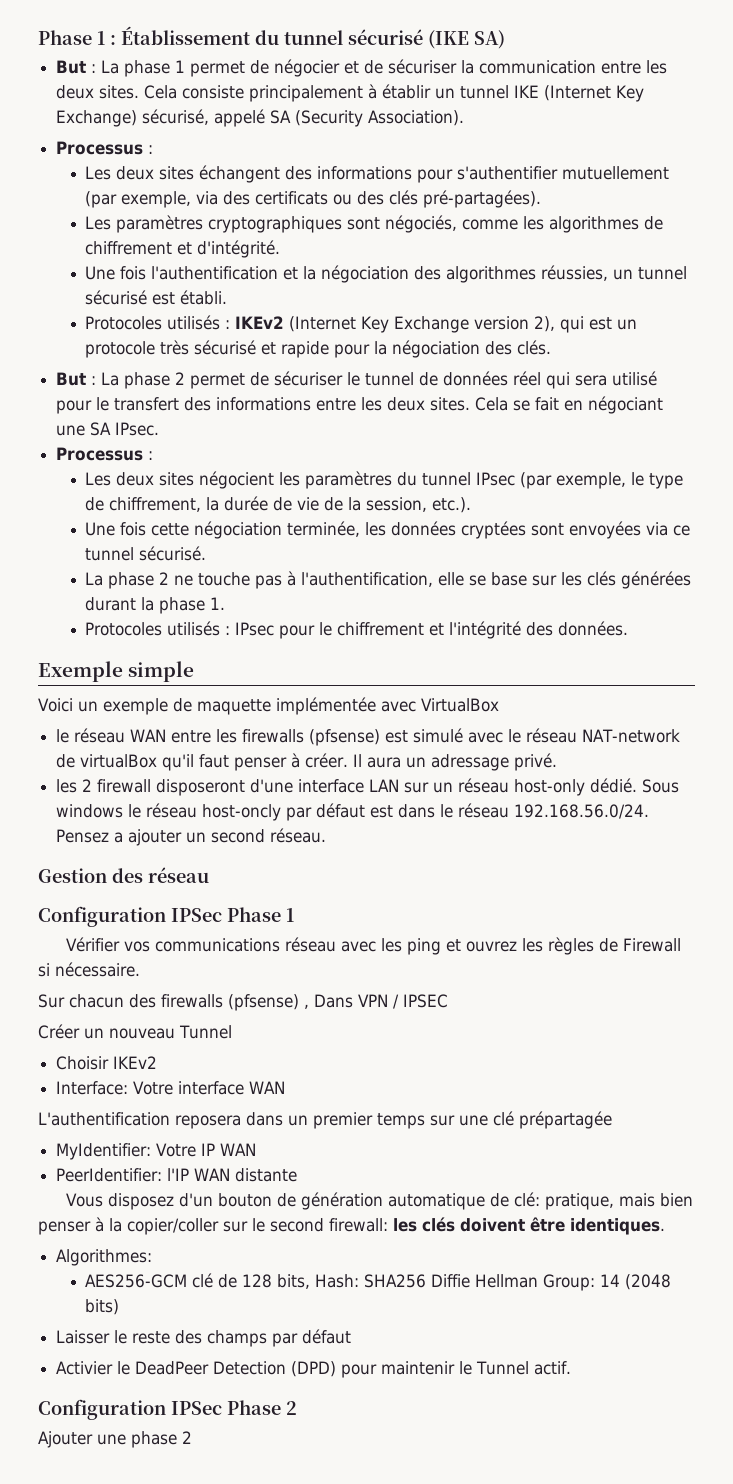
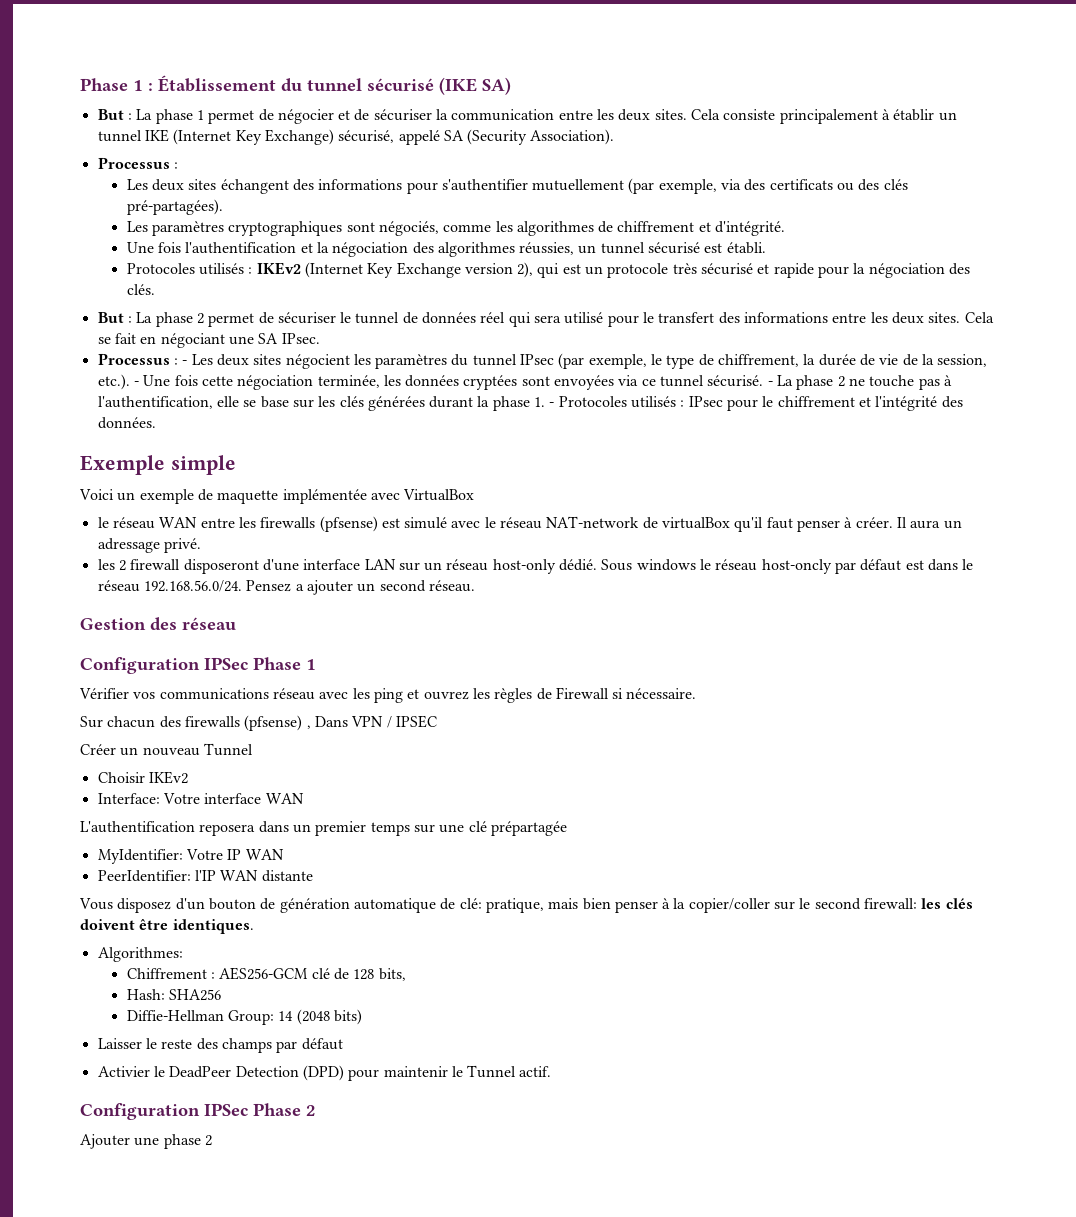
  Cela se fait en négociant une SA IPsec.
- Processus :
- Les deux sites négocient les paramètres du tunnel IPsec (par exemple, le type de chiffrement, la durée de vie de la session, etc.).
- Une fois cette négociation terminée, les données cryptées sont envoyées via ce tunnel sécurisé.
- La phase 2 ne touche pas à l'authentification, elle se base sur les clés générées durant la phase 1.
- Protocoles utilisés :
+ Processus : - Les deux sites négocient les paramètres du tunnel IPsec (par exemple, le type de chiffrement, la durée de vie de la session, etc.). - Une fois cette négociation terminée, les données cryptées sont envoyées via ce tunnel sécurisé. - La phase 2 ne touche pas à l'authentification, elle se base sur les clés générées durant la phase 1. - Protocoles utilisés :
- AES256-GCM clé de 128 bits, Hash: SHA256 Diffie Hellman Group: 14 (2048 bits)
+ Chiffrement : AES256-GCM clé de 128 bits,
+ Hash: SHA256
+ Diffie-Hellman Group: 14 (2048 bits)

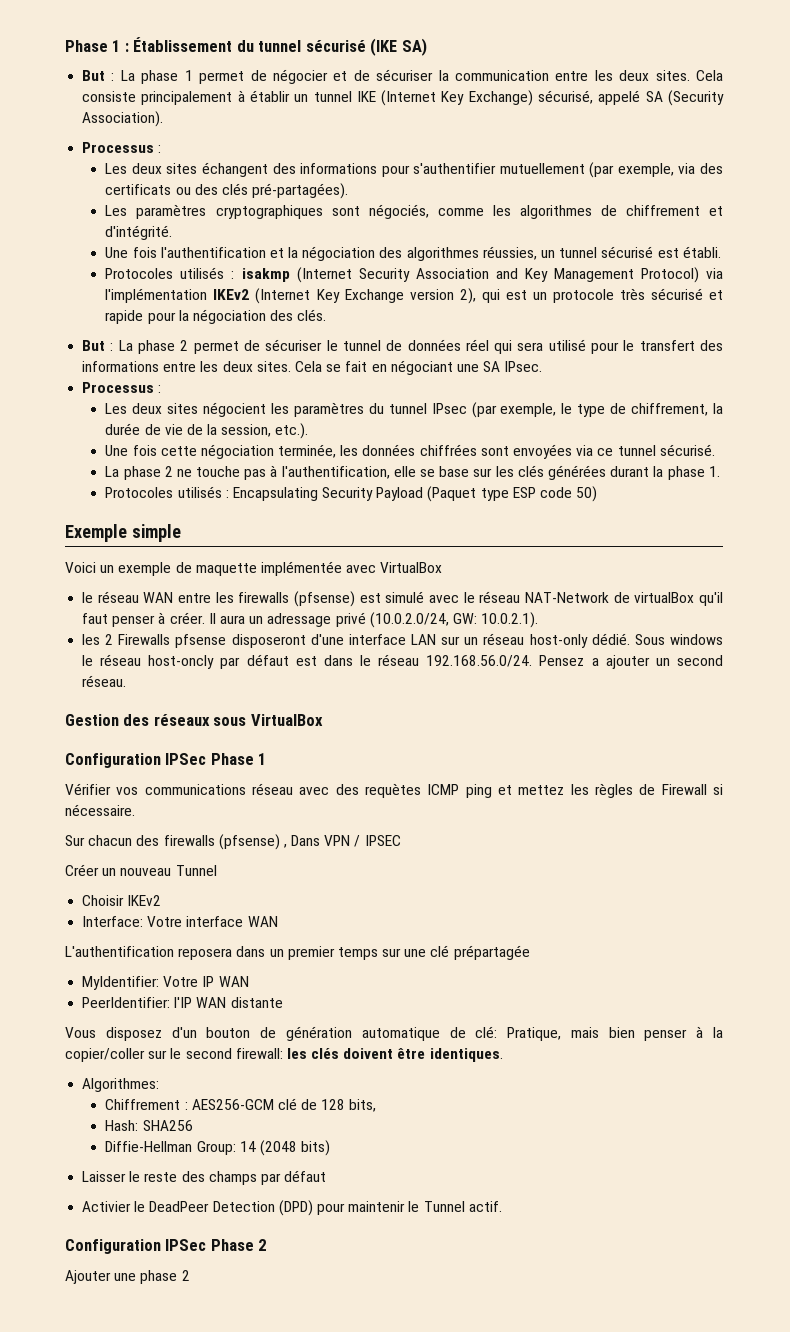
- Protocoles utilisés : IKEv2 (Internet Key Exchange version 2), qui est un protocole très sécurisé et rapide pour la négociation des clés.
+ Protocoles utilisés : isakmp (Internet Security Association and Key Management Protocol) via l'implémentation IKEv2 (Internet Key Exchange version 2), qui est un protocole très sécurisé et rapide pour la négociation des clés.
  Cela se fait en négociant une SA IPsec.
- Processus : - Les deux sites négocient les paramètres du tunnel IPsec (par exemple, le type de chiffrement, la durée de vie de la session, etc.). - Une fois cette négociation terminée, les données cryptées sont envoyées via ce tunnel sécurisé. - La phase 2 ne touche pas à l'authentification, elle se base sur les clés générées durant la phase 1. - Protocoles utilisés : IPsec pour le chiffrement et l'intégrité des données.
+ Processus :
+ Les deux sites négocient les paramètres du tunnel IPsec (par exemple, le type de chiffrement, la durée de vie de la session, etc.).
+ Une fois cette négociation terminée, les données chiffrées sont envoyées via ce tunnel sécurisé.
+ La phase 2 ne touche pas à l'authentification, elle se base sur les clés générées durant la phase 1.
+ Protocoles utilisés : Encapsulating Security Payload (Paquet type ESP code 50)
- le réseau WAN entre les firewalls (pfsense) est simulé avec le réseau NAT-network de virtualBox qu'il faut penser à créer.
+ le réseau WAN entre les firewalls (pfsense) est simulé avec le réseau NAT-Network de virtualBox qu'il faut penser à créer.
- Il aura un adressage privé.
+ Il aura un adressage privé (10.0.2.0/24, GW: 10.0.2.1).
- les 2 firewall disposeront d'une interface LAN sur un réseau host-only dédié.
+ les 2 Firewalls pfsense disposeront d'une interface LAN sur un réseau host-only dédié.
- Gestion des réseau
+ Gestion des réseaux sous VirtualBox
- Vérifier vos communications réseau avec les ping et ouvrez les règles de Firewall si nécessaire.
+ Vérifier vos communications réseau avec des requètes ICMP ping et mettez les règles de Firewall si nécessaire.
- Vous disposez d'un bouton de génération automatique de clé: pratique, mais bien penser à la copier/coller sur le second firewall: les clés doivent être identiques.
+ Vous disposez d'un bouton de génération automatique de clé: Pratique, mais bien penser à la copier/coller sur le second firewall: les clés doivent être identiques.

